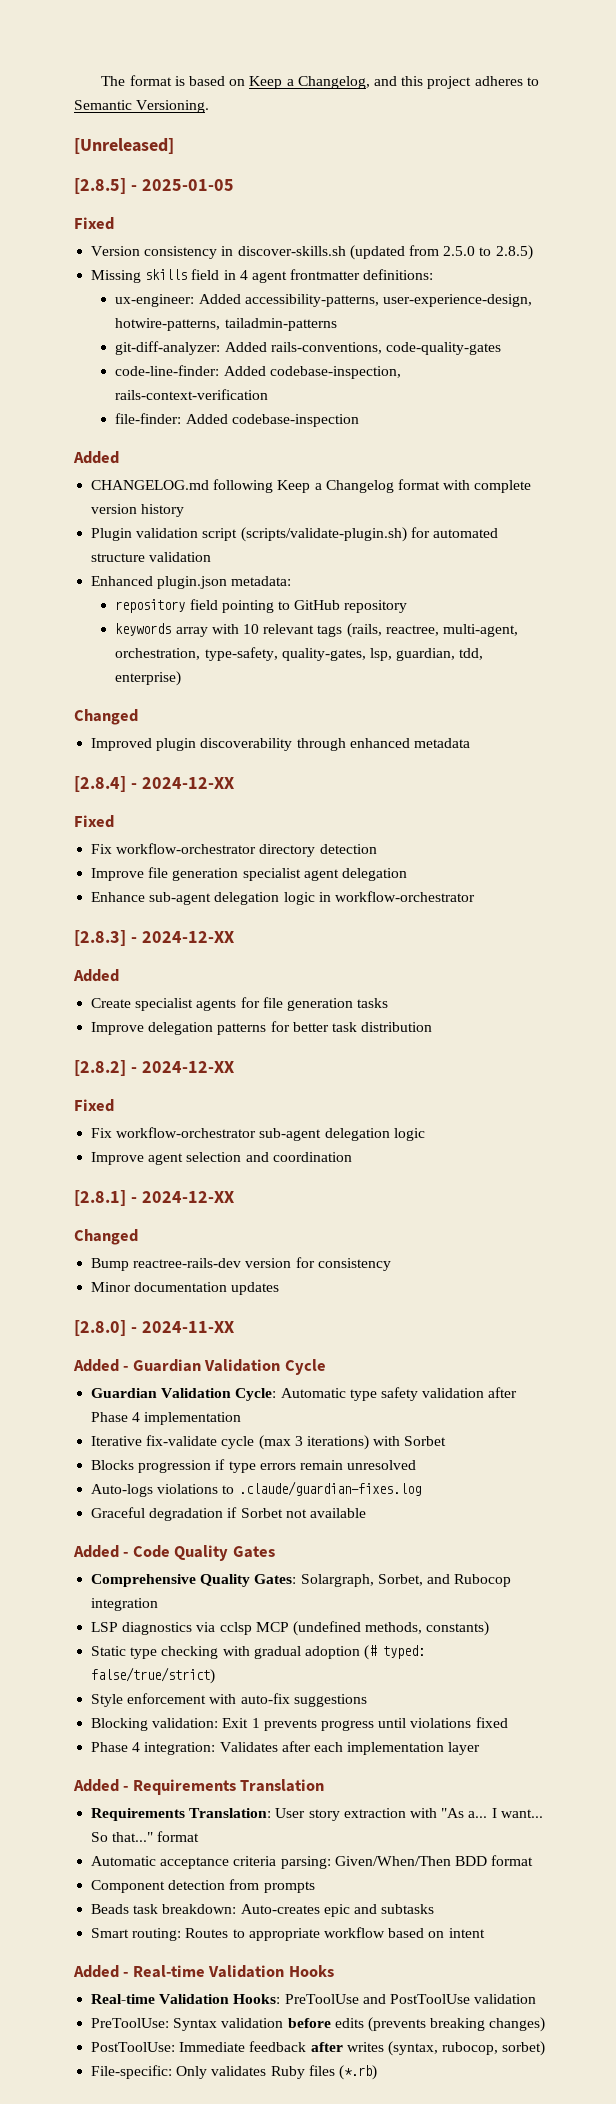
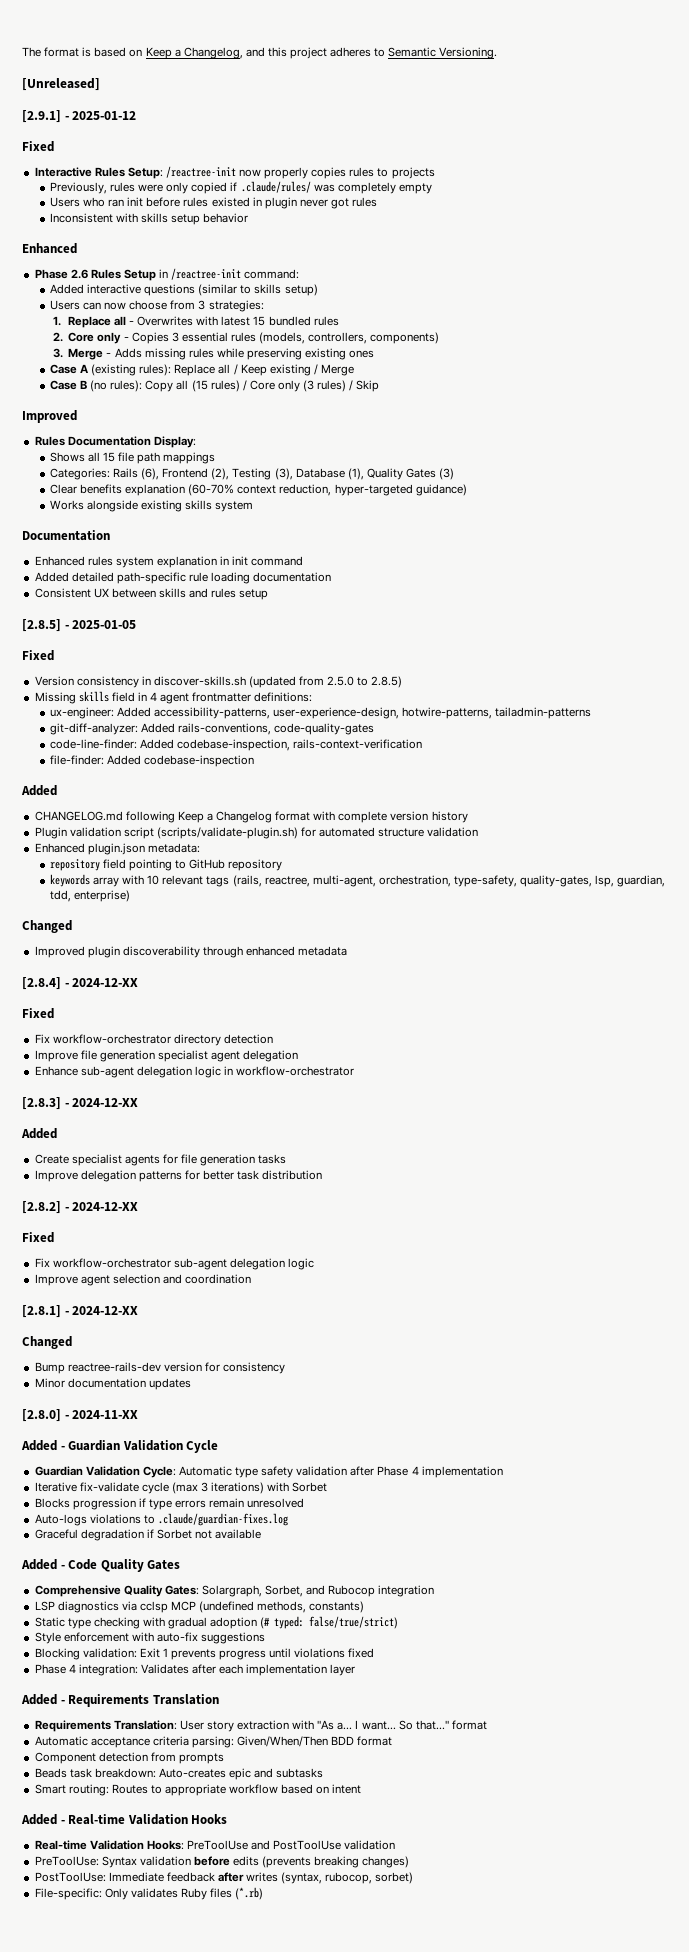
+ [2.9.1] - 2025-01-12
+ Fixed
+ Interactive Rules Setup: /reactree-init now properly copies rules to projects
+ Previously, rules were only copied if .claude/rules/ was completely empty
+ Users who ran init before rules existed in plugin never got rules
+ Inconsistent with skills setup behavior
+ Enhanced
+ Phase 2.6 Rules Setup in /reactree-init command:
+ Added interactive questions (similar to skills setup)
+ Users can now choose from 3 strategies:
+ 1. Replace all - Overwrites with latest 15 bundled rules
+ 2. Core only - Copies 3 essential rules (models, controllers, components)
+ 3. Merge - Adds missing rules while preserving existing ones
+ Case A (existing rules): Replace all / Keep existing / Merge
+ Case B (no rules): Copy all (15 rules) / Core only (3 rules) / Skip
+ Improved
+ Rules Documentation Display:
+ Shows all 15 file path mappings
+ Categories: Rails (6), Frontend (2), Testing (3), Database (1), Quality Gates (3)
+ Clear benefits explanation (60-70% context reduction, hyper-targeted guidance)
+ Works alongside existing skills system
+ Documentation
+ Enhanced rules system explanation in init command
+ Added detailed path-specific rule loading documentation
+ Consistent UX between skills and rules setup

